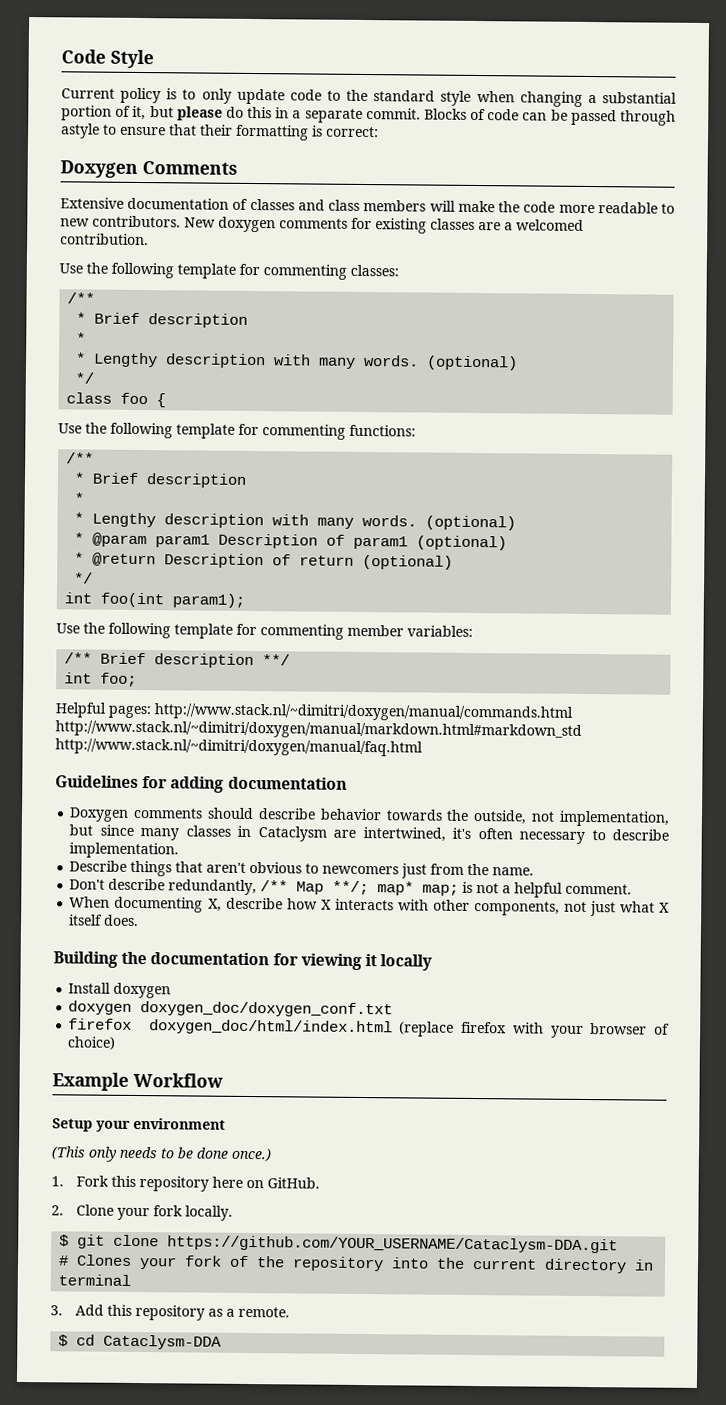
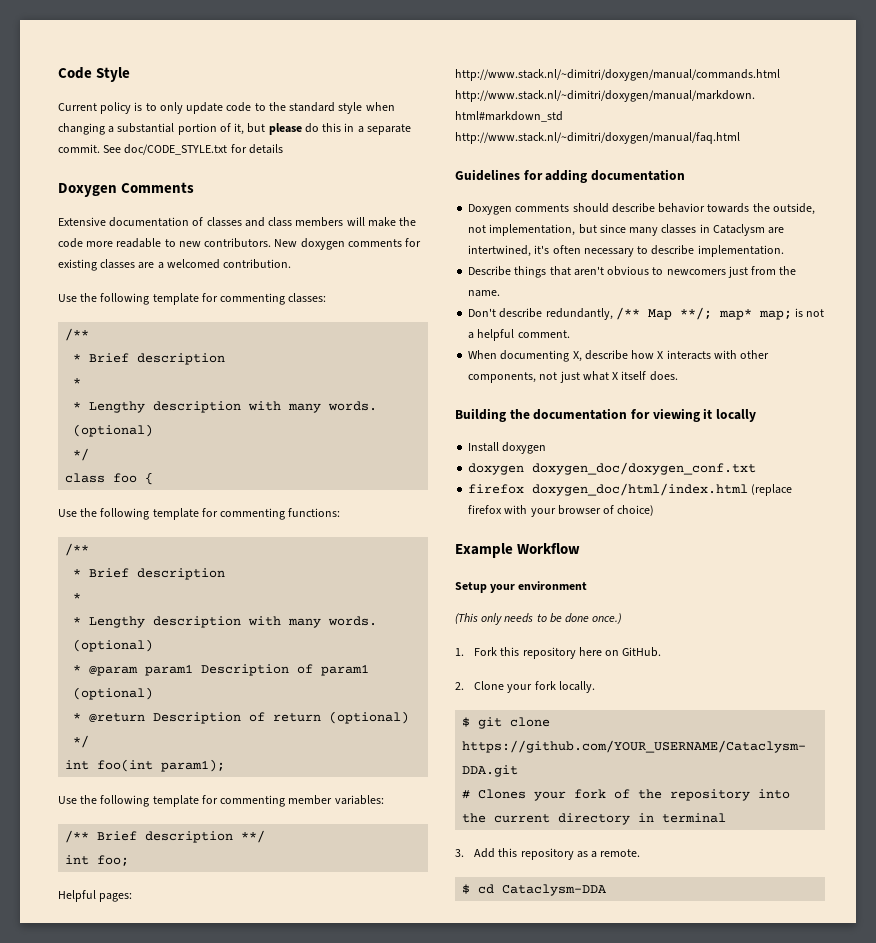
- Blocks of code can be passed through astyle to ensure that their formatting is correct:
+ See doc/CODE_STYLE.txt for details

